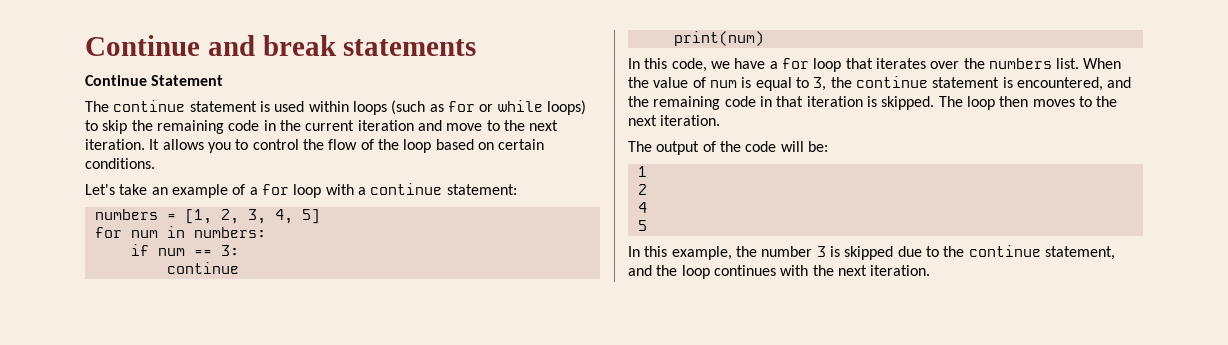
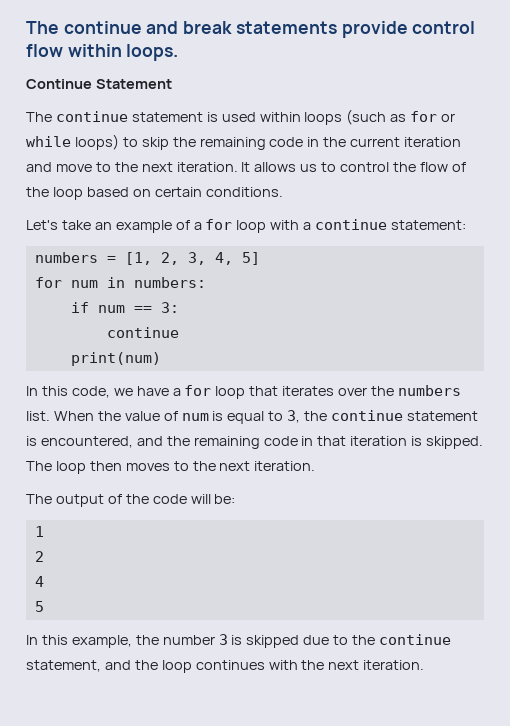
- Continue and break statements
+ The continue and break statements provide control flow within loops.
- It allows you to control the flow of the loop based on certain conditions.
+ It allows us to control the flow of the loop based on certain conditions.

